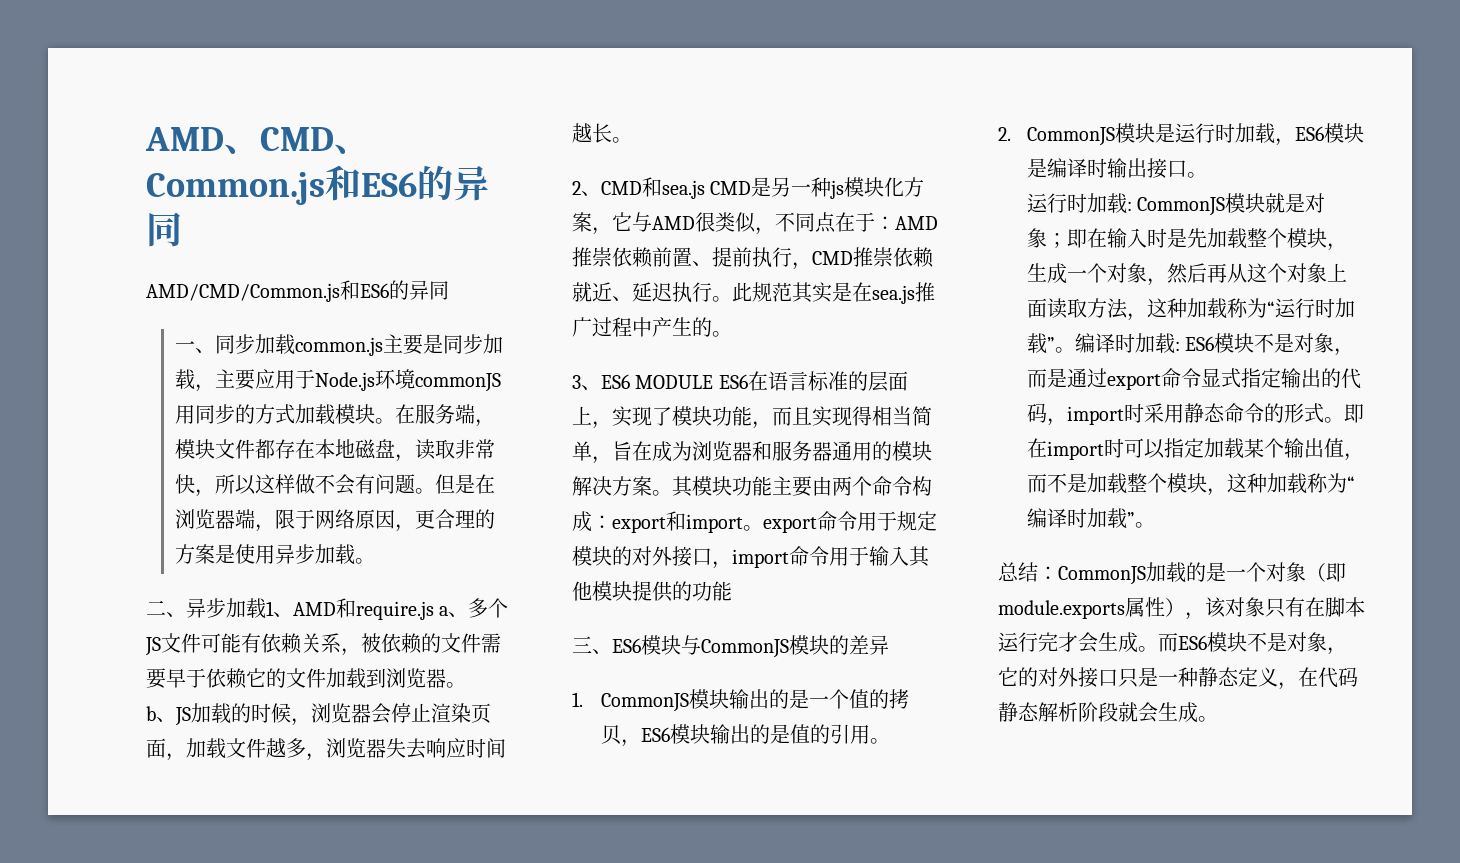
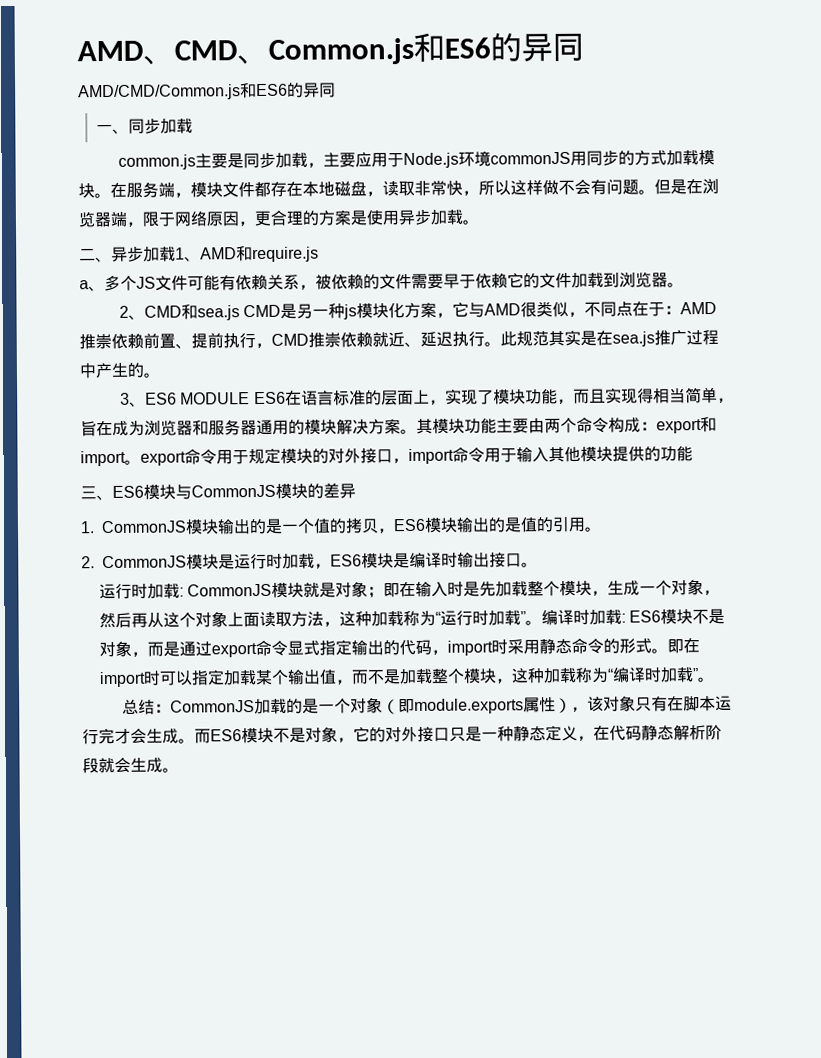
- 一、同步加载common.js主要是同步加载，主要应用于Node.js环境commonJS用同步的方式加载模块。
+ 一、同步加载
+ common.js主要是同步加载，主要应用于Node.js环境commonJS用同步的方式加载模块。
- 二、异步加载1、AMD和require.js a、多个JS文件可能有依赖关系，被依赖的文件需要早于依赖它的文件加载到浏览器。
+ 二、异步加载1、AMD和require.js
+ a、多个JS文件可能有依赖关系，被依赖的文件需要早于依赖它的文件加载到浏览器。
- b、JS加载的时候，浏览器会停止渲染页面，加载文件越多，浏览器失去响应时间越长。

